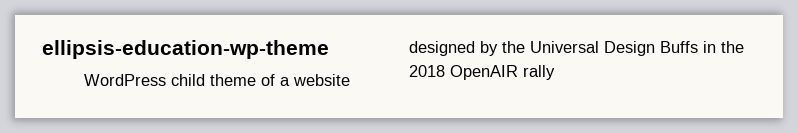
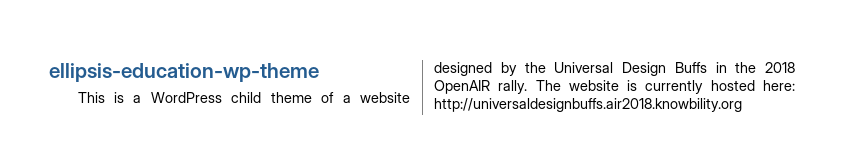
- WordPress child theme of a website designed by the Universal Design Buffs in the 2018 OpenAIR rally
+ This is a WordPress child theme of a website designed by the Universal Design Buffs in the 2018 OpenAIR rally. The website is currently hosted here: http://universaldesignbuffs.air2018.knowbility.org

